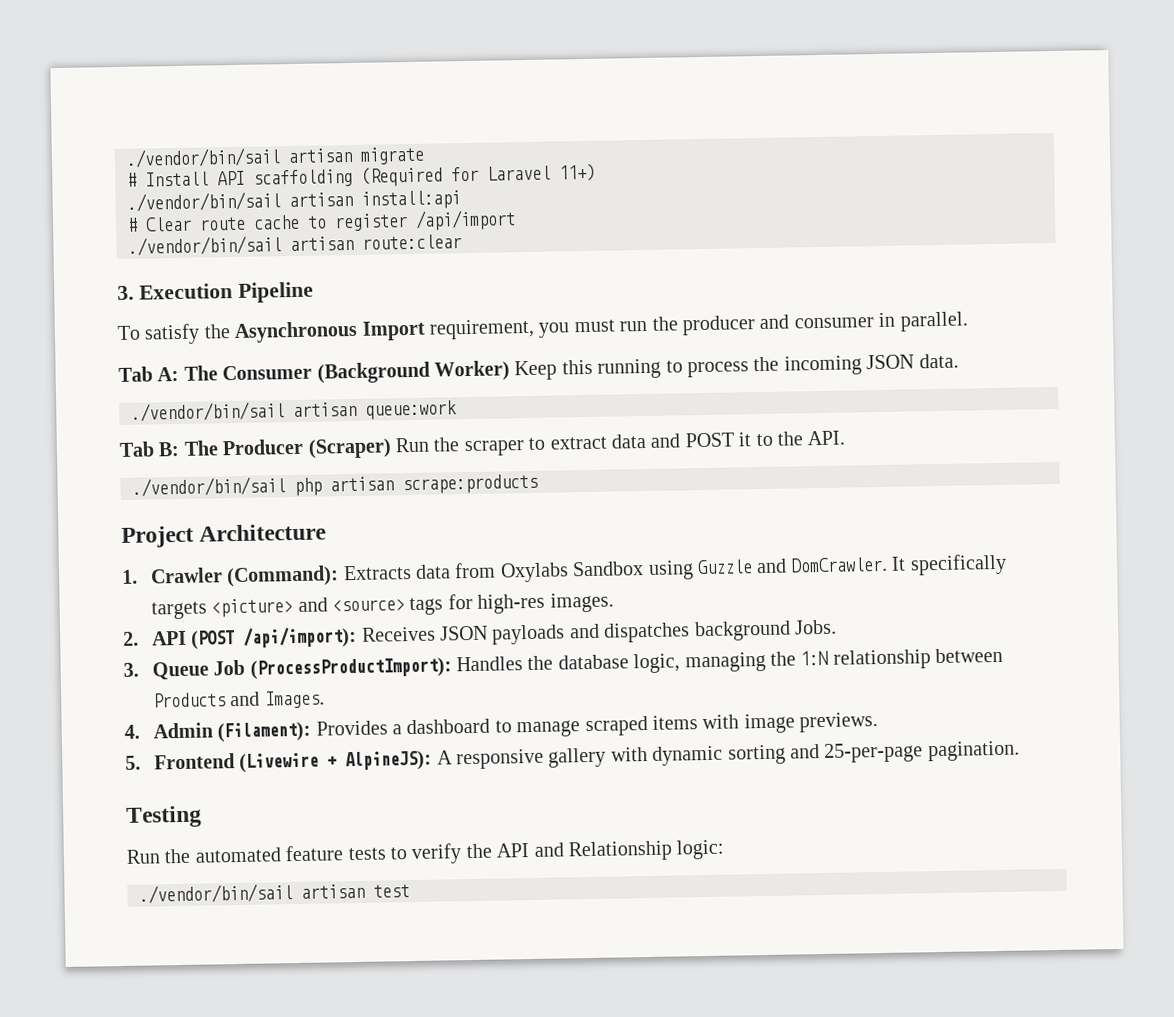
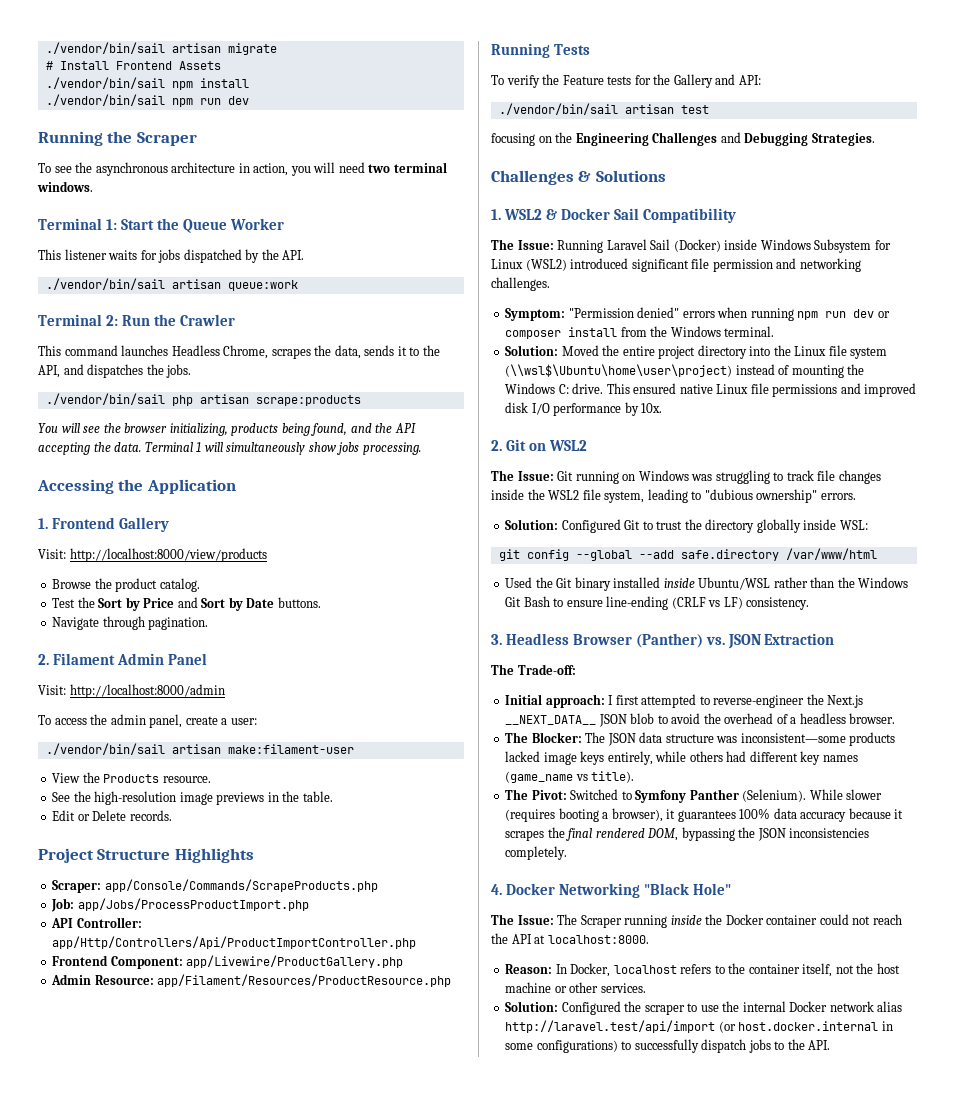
- # Install API scaffolding (Required for Laravel 11+)
- ./vendor/bin/sail artisan install:api
- # Clear route cache to register /api/import
- ./vendor/bin/sail artisan route:clear
- 3. Execution Pipeline
- To satisfy the Asynchronous Import requirement, you must run the producer and consumer in parallel.
- Tab A: The Consumer (Background Worker) Keep this running to process the incoming JSON data.
+ # Install Frontend Assets
+ ./vendor/bin/sail npm install
+ ./vendor/bin/sail npm run dev
+ Running the Scraper
+ To see the asynchronous architecture in action, you will need two terminal windows.
+ Terminal 1: Start the Queue Worker
+ This listener waits for jobs dispatched by the API.
  ./vendor/bin/sail artisan queue:work
- Tab B: The Producer (Scraper) Run the scraper to extract data and POST it to the API.
+ Terminal 2: Run the Crawler
+ This command launches Headless Chrome, scrapes the data, sends it to the API, and dispatches the jobs.
  ./vendor/bin/sail php artisan scrape:products
- Project Architecture
- 1. Crawler (Command): Extracts data from Oxylabs Sandbox using Guzzle and DomCrawler. It specifically targets <picture> and <source> tags for high-res images.
- 2. API (POST /api/import): Receives JSON payloads and dispatches background Jobs.
- 3. Queue Job (ProcessProductImport): Handles the database logic, managing the 1:N relationship between Products and Images.
- 4. Admin (Filament): Provides a dashboard to manage scraped items with image previews.
- 5. Frontend (Livewire + AlpineJS): A responsive gallery with dynamic sorting and 25-per-page pagination.
- Testing
- Run the automated feature tests to verify the API and Relationship logic:
+ You will see the browser initializing, products being found, and the API accepting the data. Terminal 1 will simultaneously show jobs processing.
+ Accessing the Application
+ 1. Frontend Gallery
+ Visit: http://localhost:8000/view/products
+ Browse the product catalog.
+ Test the Sort by Price and Sort by Date buttons.
+ Navigate through pagination.
+ 2. Filament Admin Panel
+ Visit: http://localhost:8000/admin
+ To access the admin panel, create a user:
+ ./vendor/bin/sail artisan make:filament-user
+ View the Products resource.
+ See the high-resolution image previews in the table.
+ Edit or Delete records.
+ Project Structure Highlights
+ Scraper: app/Console/Commands/ScrapeProducts.php
+ Job: app/Jobs/ProcessProductImport.php
+ API Controller: app/Http/Controllers/Api/ProductImportController.php
+ Frontend Component: app/Livewire/ProductGallery.php
+ Admin Resource: app/Filament/Resources/ProductResource.php
+ Running Tests
+ To verify the Feature tests for the Gallery and API:
  ./vendor/bin/sail artisan test
+ focusing on the Engineering Challenges and Debugging Strategies.
+ Challenges & Solutions
+ 1. WSL2 & Docker Sail Compatibility
+ The Issue: Running Laravel Sail (Docker) inside Windows Subsystem for Linux (WSL2) introduced significant file permission and networking challenges.
+ Symptom: "Permission denied" errors when running npm run dev or composer install from the Windows terminal.
+ Solution: Moved the entire project directory into the Linux file system (\\wsl$\Ubuntu\home\user\project) instead of mounting the Windows C: drive. This ensured native Linux file permissions and improved disk I/O performance by 10x.
+ 2. Git on WSL2
+ The Issue: Git running on Windows was struggling to track file changes inside the WSL2 file system, leading to "dubious ownership" errors.
+ Solution: Configured Git to trust the directory globally inside WSL:
+ git config --global --add safe.directory /var/www/html
+ Used the Git binary installed inside Ubuntu/WSL rather than the Windows Git Bash to ensure line-ending (CRLF vs LF) consistency.
+ 3. Headless Browser (Panther) vs. JSON Extraction
+ The Trade-off:
+ Initial approach: I first attempted to reverse-engineer the Next.js __NEXT_DATA__ JSON blob to avoid the overhead of a headless browser.
+ The Blocker: The JSON data structure was inconsistent—some products lacked image keys entirely, while others had different key names (game_name vs title).
+ The Pivot: Switched to Symfony Panther (Selenium). While slower (requires booting a browser), it guarantees 100% data accuracy because it scrapes the final rendered DOM, bypassing the JSON inconsistencies completely.
+ 4. Docker Networking "Black Hole"
+ The Issue: The Scraper running inside the Docker container could not reach the API at localhost:8000.
+ Reason: In Docker, localhost refers to the container itself, not the host machine or other services.
+ Solution: Configured the scraper to use the internal Docker network alias http://laravel.test/api/import (or host.docker.internal in some configurations) to successfully dispatch jobs to the API.

